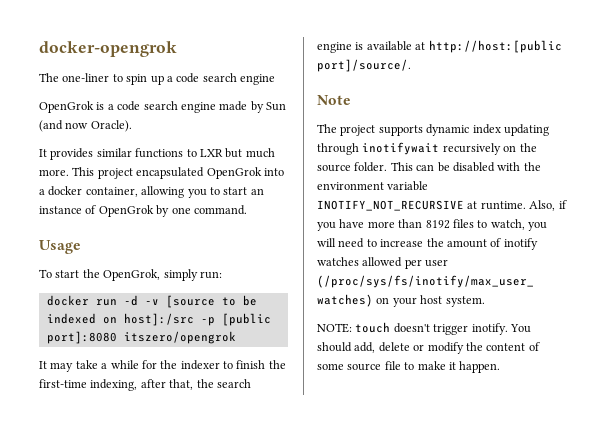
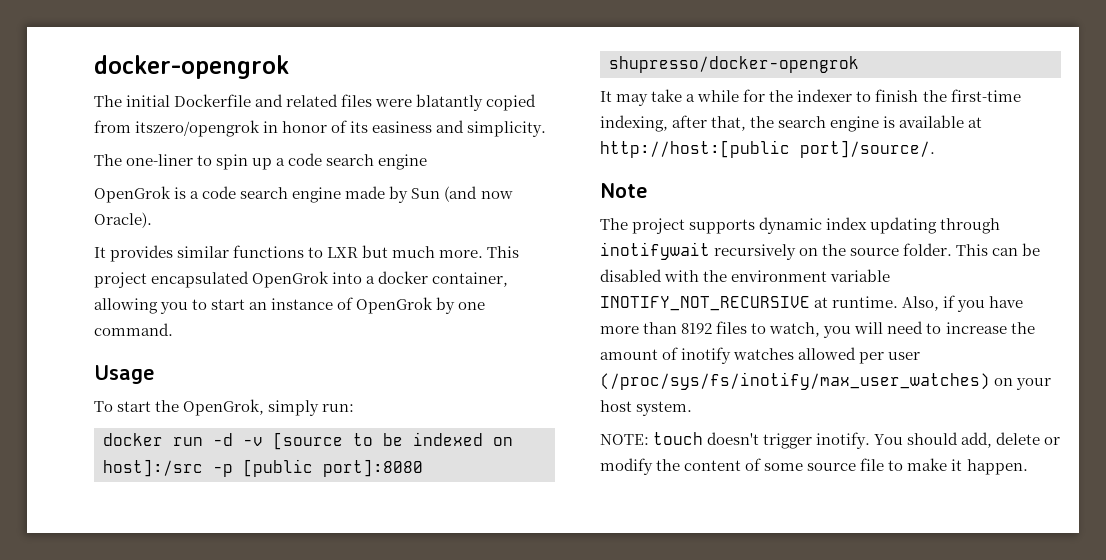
+ The initial Dockerfile and related files were blatantly copied from itszero/opengrok in honor of its easiness and simplicity.
- docker run -d -v [source to be indexed on host]:/src -p [public port]:8080 itszero/opengrok
+ docker run -d -v [source to be indexed on host]:/src -p [public port]:8080 shupresso/docker-opengrok

